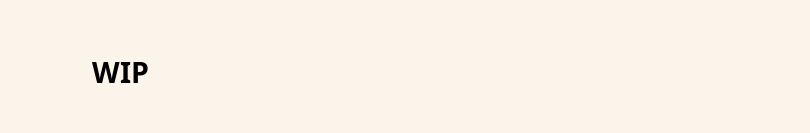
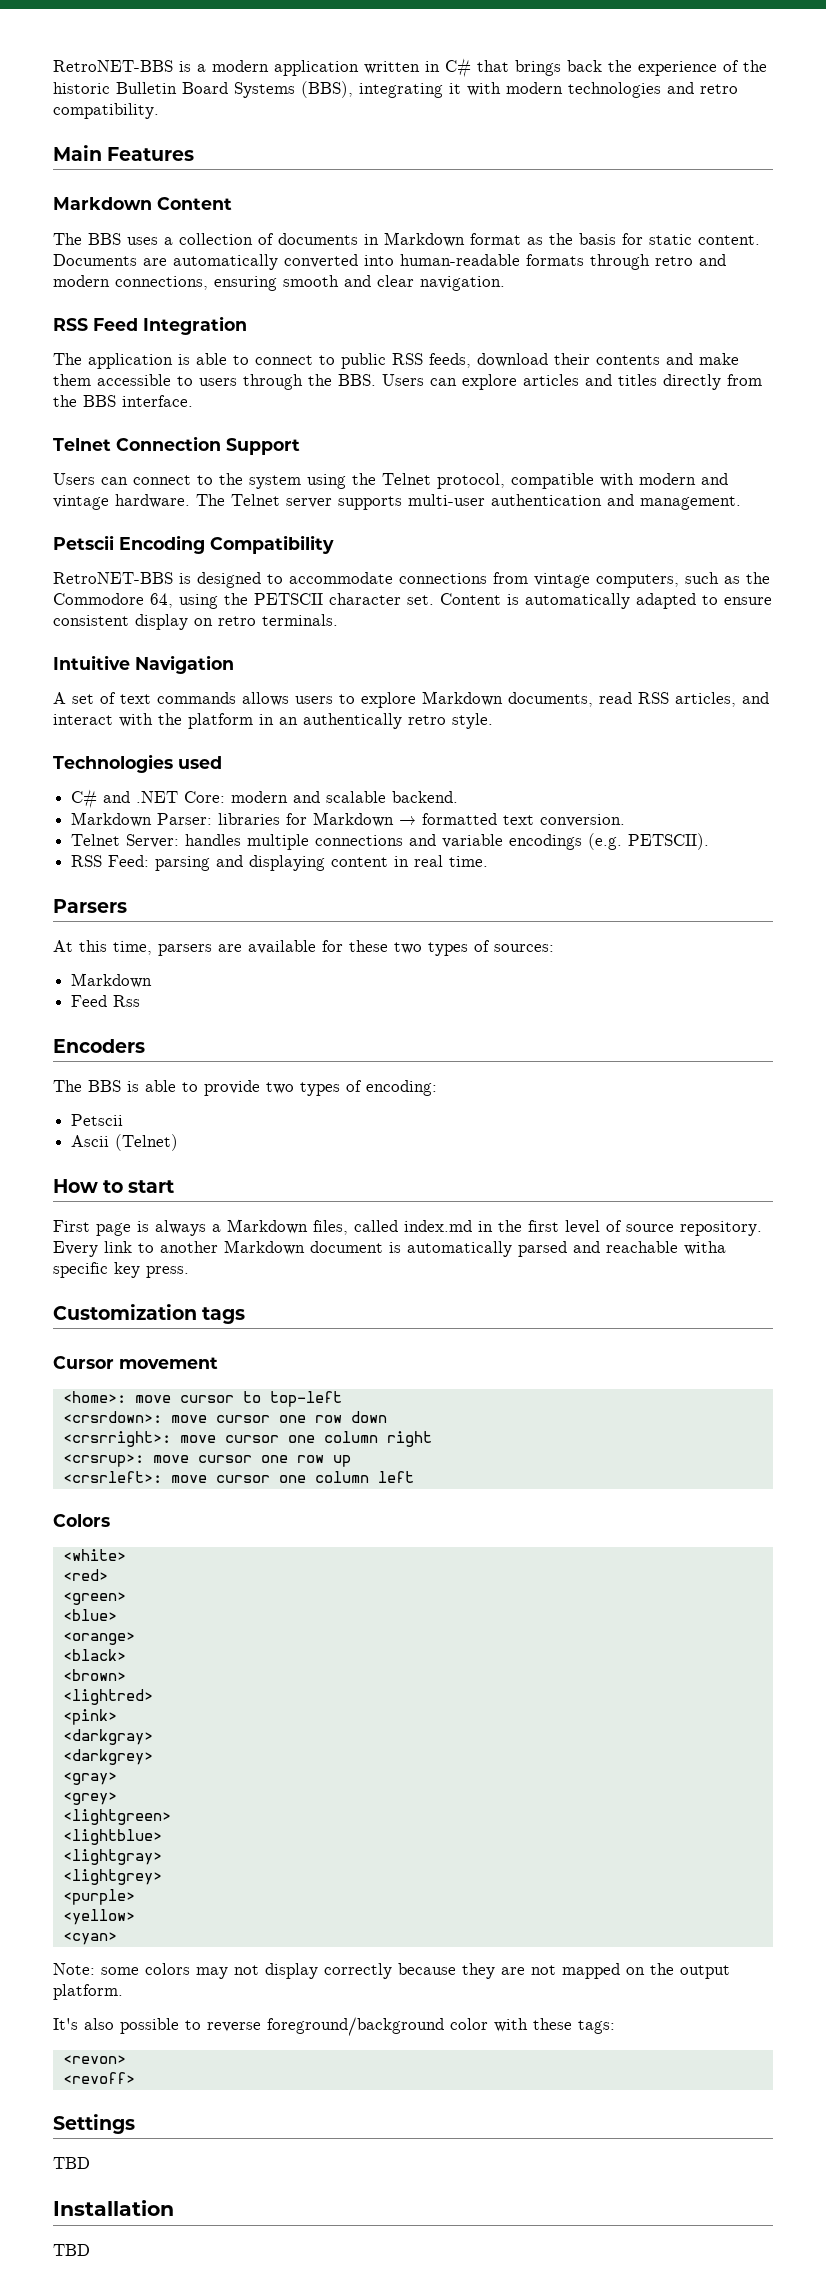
- WIP
+ RetroNET-BBS is a modern application written in C# that brings back the experience of the historic Bulletin Board Systems (BBS), integrating it with modern technologies and retro compatibility.
+ Main Features
+ Markdown Content
+ The BBS uses a collection of documents in Markdown format as the basis for static content. Documents are automatically converted into human-readable formats through retro and modern connections, ensuring smooth and clear navigation.
+ RSS Feed Integration
+ The application is able to connect to public RSS feeds, download their contents and make them accessible to users through the BBS. Users can explore articles and titles directly from the BBS interface.
+ Telnet Connection Support
+ Users can connect to the system using the Telnet protocol, compatible with modern and vintage hardware. The Telnet server supports multi-user authentication and management.
+ Petscii Encoding Compatibility
+ RetroNET-BBS is designed to accommodate connections from vintage computers, such as the Commodore 64, using the PETSCII character set. Content is automatically adapted to ensure consistent display on retro terminals.
+ Intuitive Navigation
+ A set of text commands allows users to explore Markdown documents, read RSS articles, and interact with the platform in an authentically retro style.
+ Technologies used
+ C# and .NET Core: modern and scalable backend.
+ Markdown Parser: libraries for Markdown → formatted text conversion.
+ Telnet Server: handles multiple connections and variable encodings (e.g. PETSCII).
+ RSS Feed: parsing and displaying content in real time.
+ Parsers
+ At this time, parsers are available for these two types of sources:
+ Markdown
+ Feed Rss
+ Encoders
+ The BBS is able to provide two types of encoding:
+ Petscii
+ Ascii (Telnet)
+ How to start
+ First page is always a Markdown files, called index.md in the first level of source repository. Every link to another Markdown document is automatically parsed and reachable witha specific key press.
+ Customization tags
+ Cursor movement
+ <home>: move cursor to top-left
+ <crsrdown>: move cursor one row down
+ <crsrright>: move cursor one column right
+ <crsrup>: move cursor one row up
+ <crsrleft>: move cursor one column left
+ Colors
+ <white>
+ <red>
+ <green>
+ <blue>
+ <orange>
+ <black>
+ <brown>
+ <lightred>
+ <pink>
+ <darkgray>
+ <darkgrey>
+ <gray>
+ <grey>
+ <lightgreen>
+ <lightblue>
+ <lightgray>
+ <lightgrey>
+ <purple>
+ <yellow>
+ <cyan>
+ Note: some colors may not display correctly because they are not mapped on the output platform.
+ It's also possible to reverse foreground/background color with these tags:
+ <revon>
+ <revoff>
+ Settings
+ TBD
+ Installation
+ TBD

